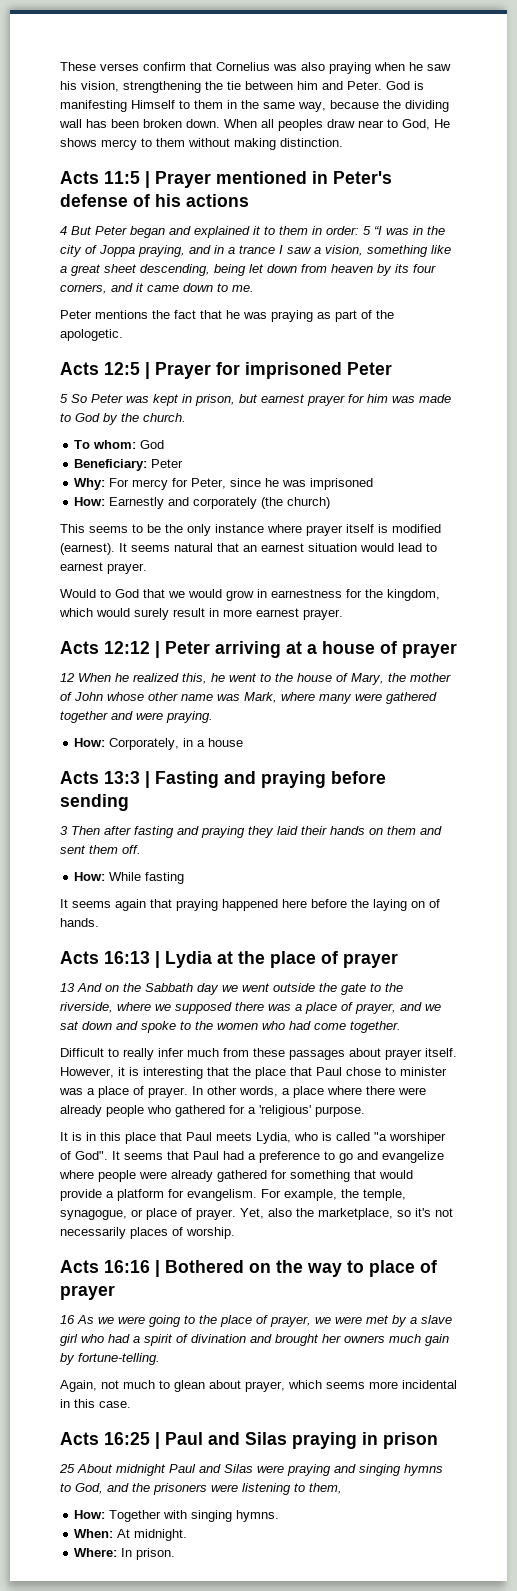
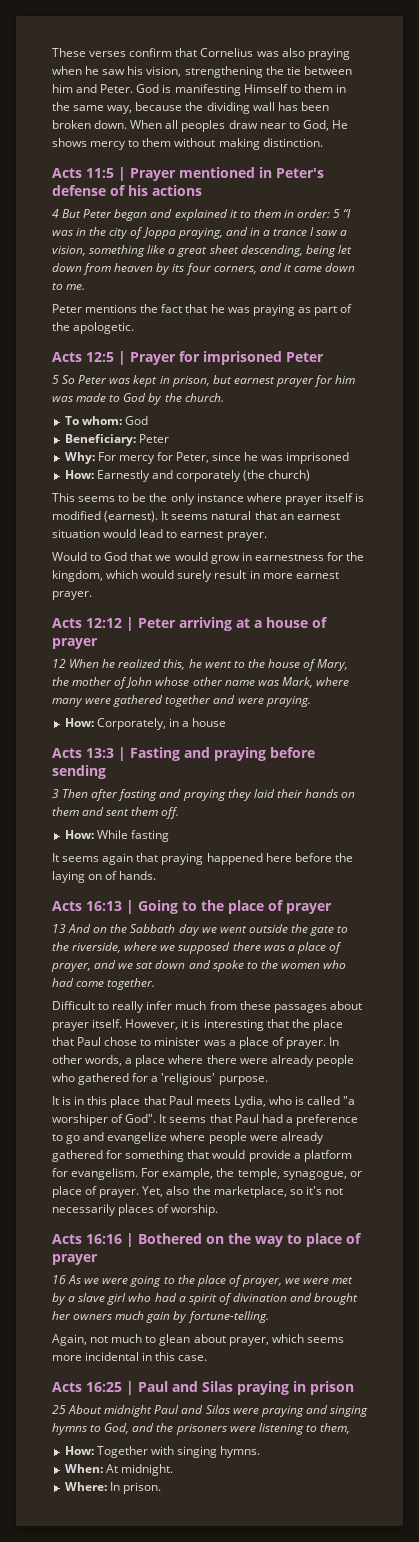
- Acts 16:13 | Lydia at the place of prayer
+ Acts 16:13 | Going to the place of prayer

